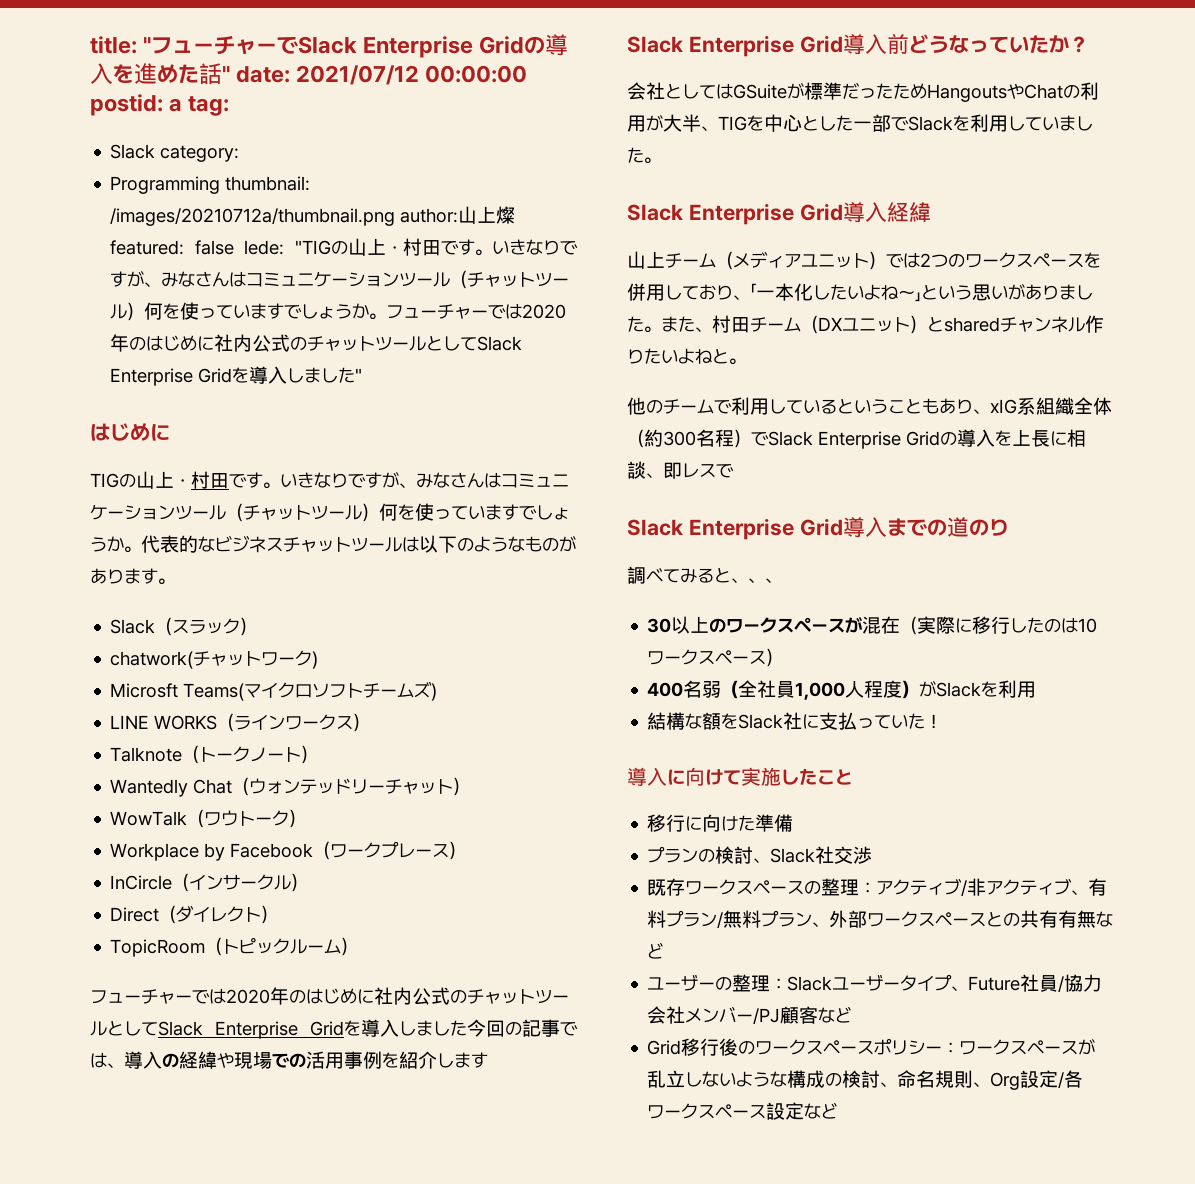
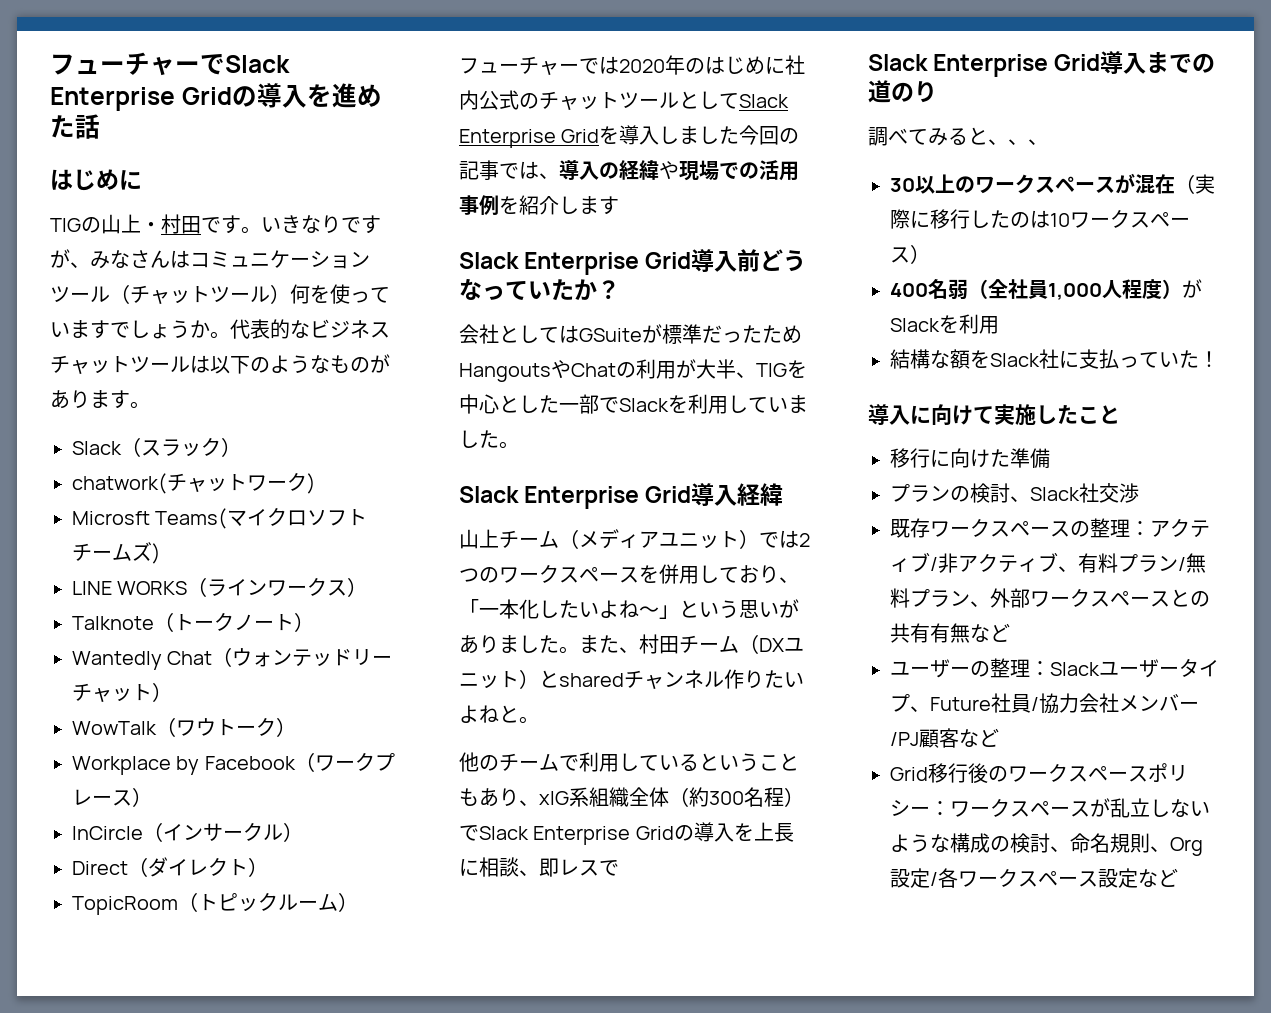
- title: "フューチャーでSlack Enterprise Gridの導入を進めた話" date: 2021/07/12 00:00:00 postid: a tag:
- Slack category:
- Programming thumbnail: /images/20210712a/thumbnail.png author:山上燦featured: false lede: "TIGの山上・村田です。いきなりですが、みなさんはコミュニケーションツール（チャットツール）何を使っていますでしょうか。フューチャーでは2020年のはじめに社内公式のチャットツールとしてSlack Enterprise Gridを導入しました"
+ フューチャーでSlack Enterprise Gridの導入を進めた話

